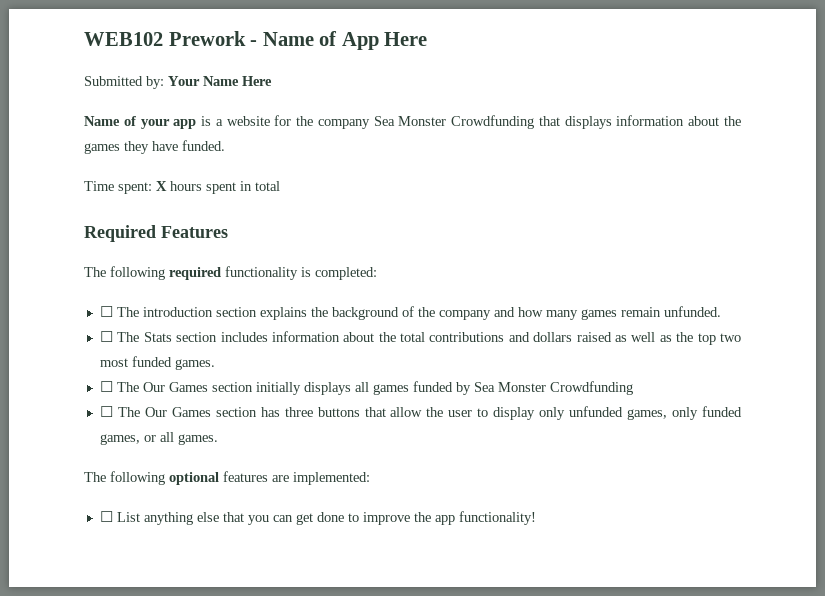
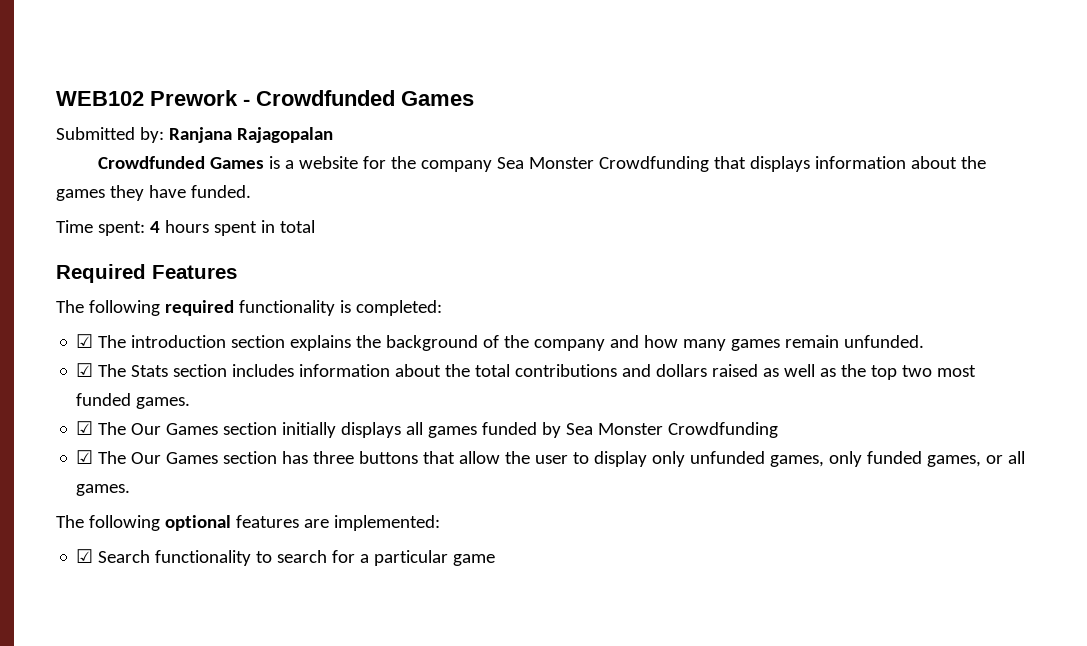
- WEB102 Prework - Name of App Here
- Submitted by: Your Name Here
- Name of your app is a website for the company Sea Monster Crowdfunding that displays information about the games they have funded.
+ WEB102 Prework - Crowdfunded Games
+ Submitted by: Ranjana Rajagopalan
+ Crowdfunded Games is a website for the company Sea Monster Crowdfunding that displays information about the games they have funded.
- Time spent: X hours spent in total
+ Time spent: 4 hours spent in total
- ☐ The introduction section explains the background of the company and how many games remain unfunded.
+ ☑ The introduction section explains the background of the company and how many games remain unfunded.
- ☐ The Stats section includes information about the total contributions and dollars raised as well as the top two most funded games.
+ ☑ The Stats section includes information about the total contributions and dollars raised as well as the top two most funded games.
- ☐ The Our Games section initially displays all games funded by Sea Monster Crowdfunding
+ ☑ The Our Games section initially displays all games funded by Sea Monster Crowdfunding
- ☐ The Our Games section has three buttons that allow the user to display only unfunded games, only funded games, or all games.
+ ☑ The Our Games section has three buttons that allow the user to display only unfunded games, only funded games, or all games.
- ☐ List anything else that you can get done to improve the app functionality!
+ ☑ Search functionality to search for a particular game

